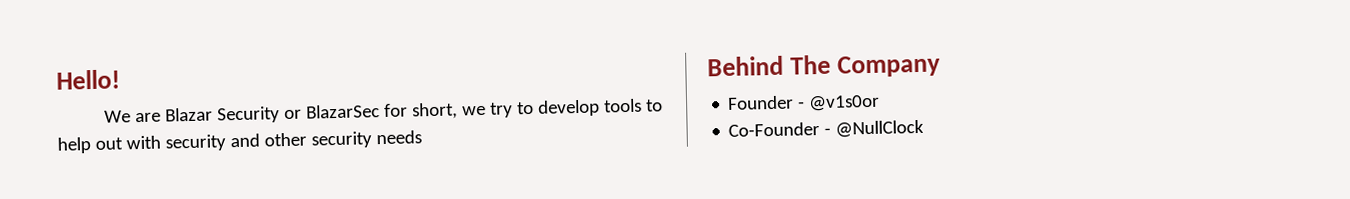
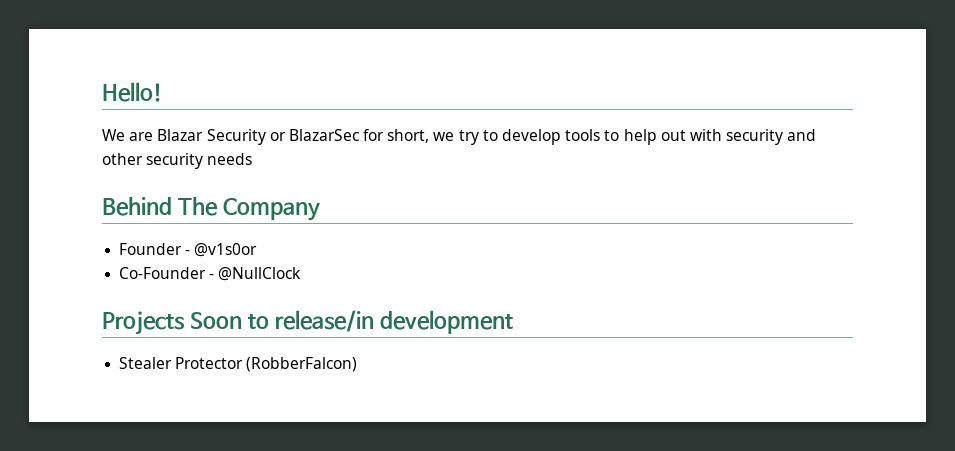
+ Projects Soon to release/in development
+ Stealer Protector (RobberFalcon)

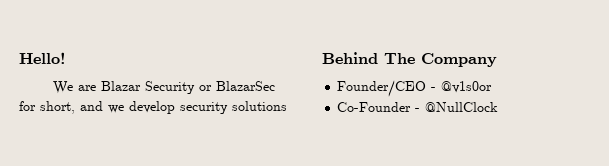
- We are Blazar Security or BlazarSec for short, we try to develop tools to help out with security and other security needs
+ We are Blazar Security or BlazarSec for short, and we develop security solutions
- Founder - @v1s0or
+ Founder/CEO - @v1s0or
- Projects Soon to release/in development
- Stealer Protector (RobberFalcon)

